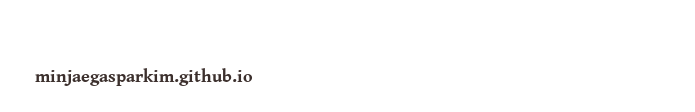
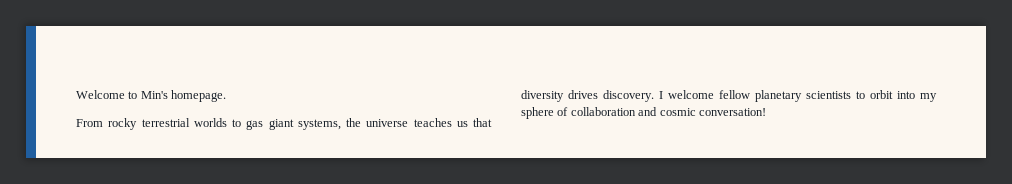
- minjaegasparkim.github.io
+ Welcome to Min's homepage.
+ From rocky terrestrial worlds to gas giant systems, the universe teaches us that diversity drives discovery. I welcome fellow planetary scientists to orbit into my sphere of collaboration and cosmic conversation!

